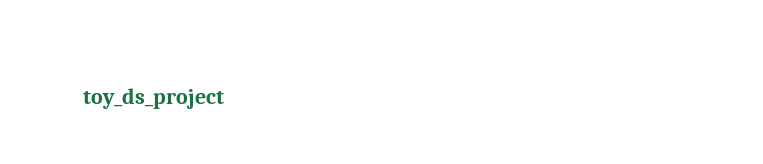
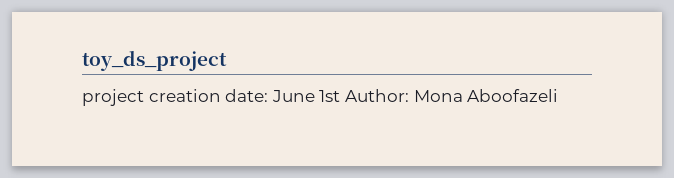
+ project creation date: June 1st Author: Mona Aboofazeli

